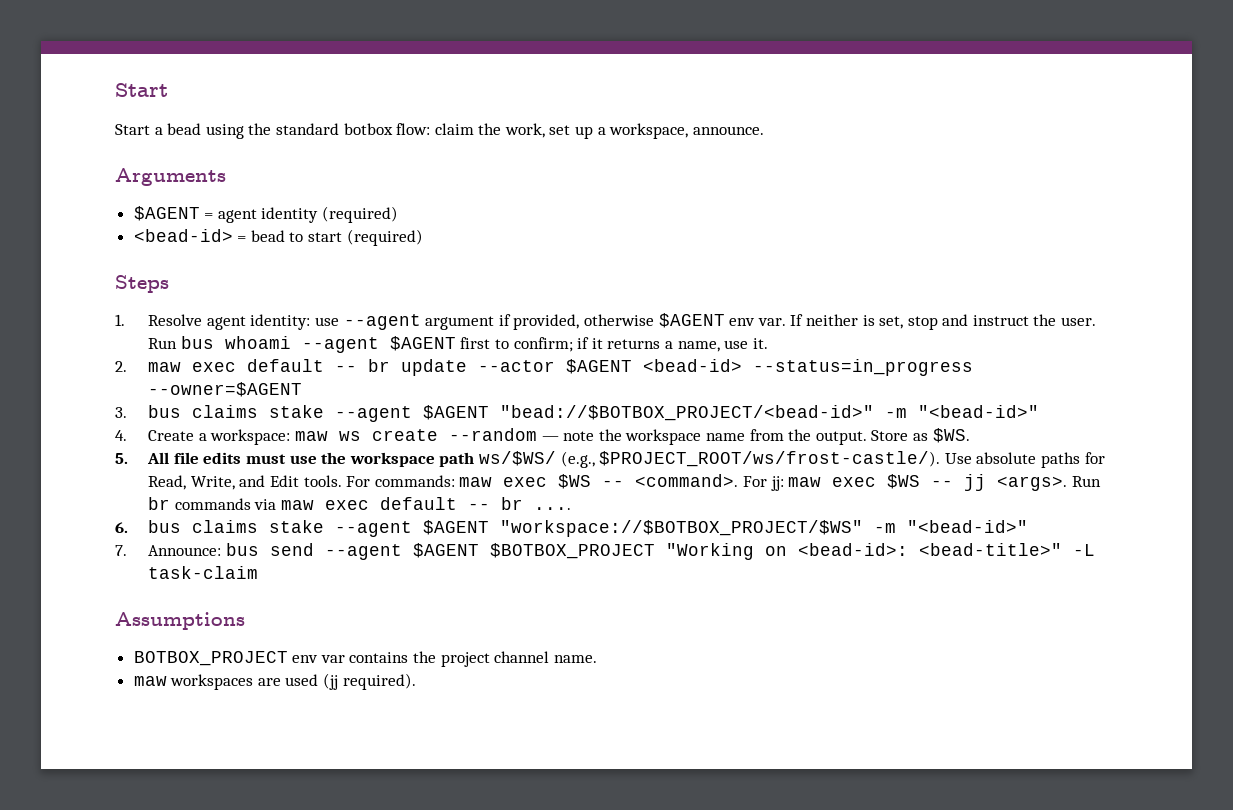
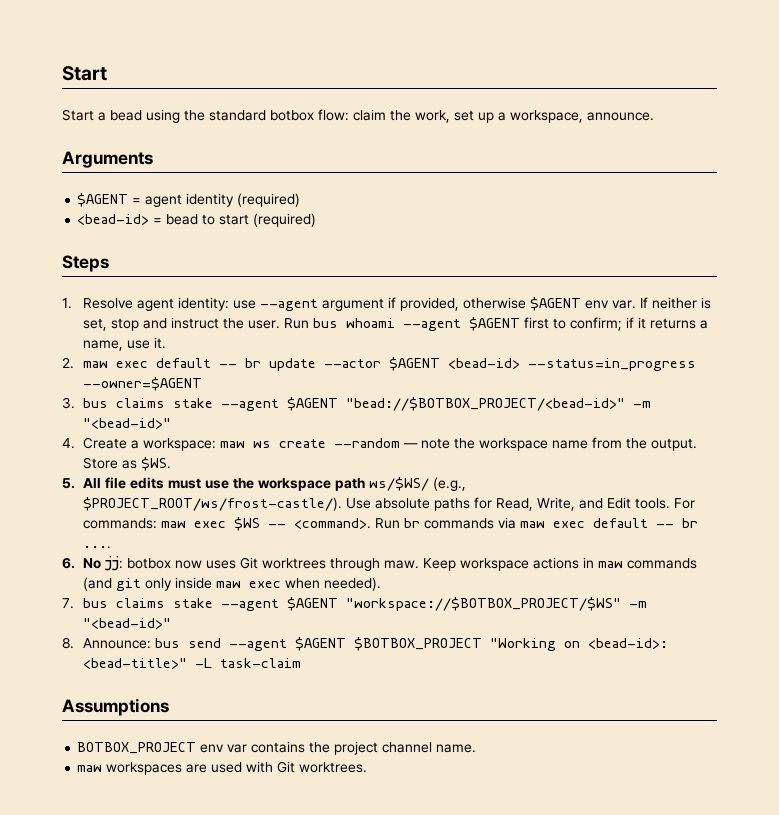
- For jj: maw exec $WS -- jj <args>.
- 6. bus claims stake --agent $AGENT "workspace://$BOTBOX_PROJECT/$WS" -m "<bead-id>"
+ 6. No jj: botbox now uses Git worktrees through maw. Keep workspace actions in maw commands (and git only inside maw exec when needed).
+ 7. bus claims stake --agent $AGENT "workspace://$BOTBOX_PROJECT/$WS" -m "<bead-id>"
- 7. Announce: bus send --agent $AGENT $BOTBOX_PROJECT "Working on <bead-id>: <bead-title>" -L task-claim
+ 8. Announce: bus send --agent $AGENT $BOTBOX_PROJECT "Working on <bead-id>: <bead-title>" -L task-claim
- maw workspaces are used (jj required).
+ maw workspaces are used with Git worktrees.

